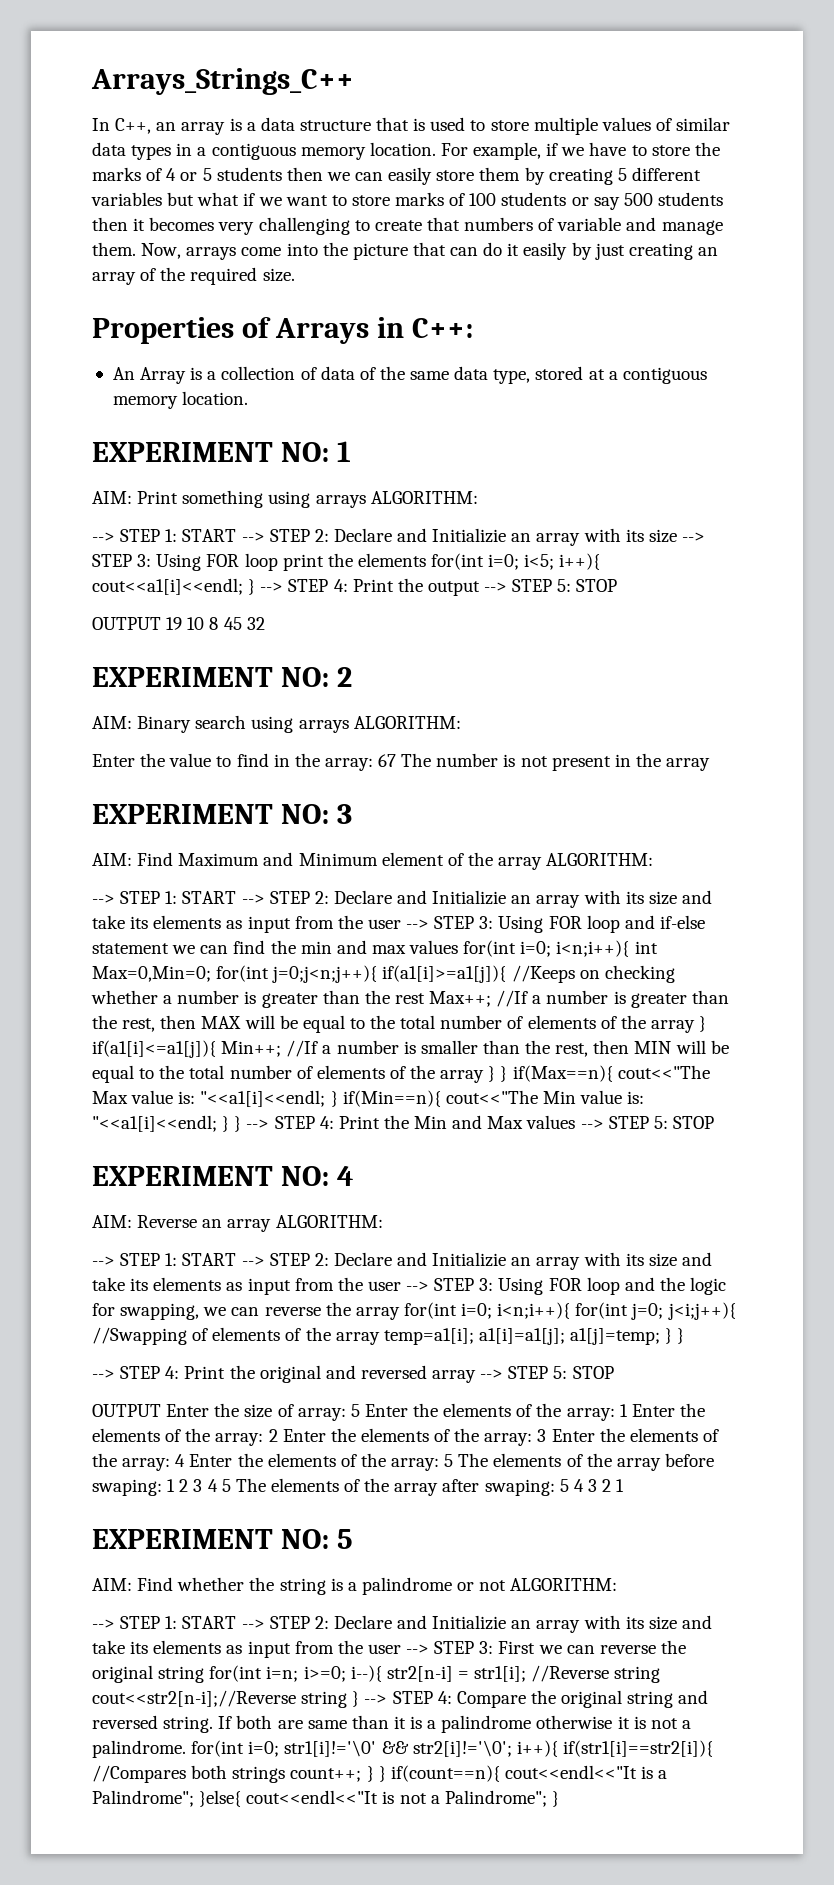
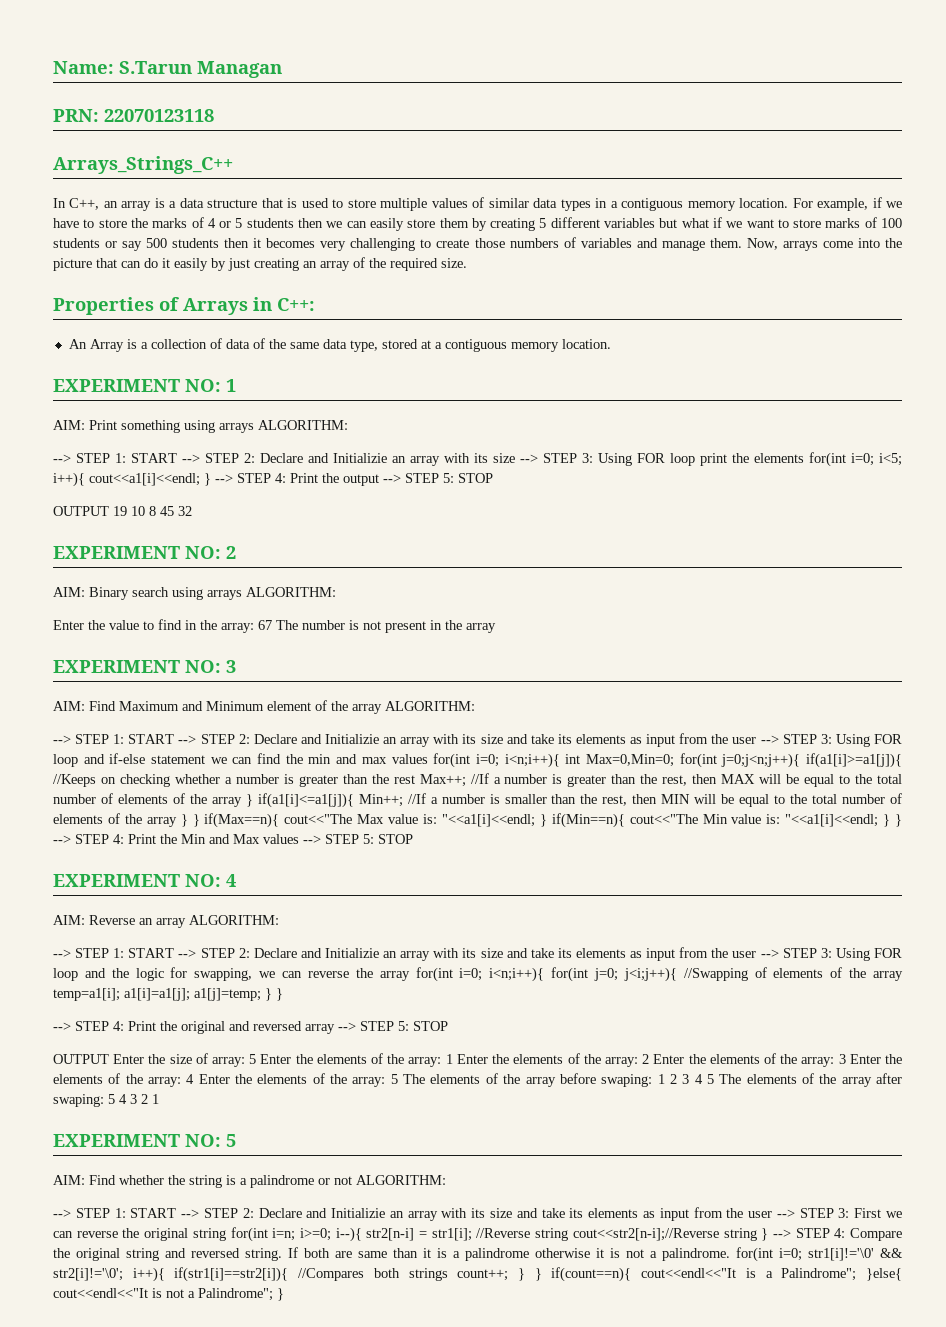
+ Name: S.Tarun Managan
+ PRN: 22070123118
- For example, if we have to store the marks of 4 or 5 students then we can easily store them by creating 5 different variables but what if we want to store marks of 100 students or say 500 students then it becomes very challenging to create that numbers of variable and manage them.
+ For example, if we have to store the marks of 4 or 5 students then we can easily store them by creating 5 different variables but what if we want to store marks of 100 students or say 500 students then it becomes very challenging to create those numbers of variables and manage them.

